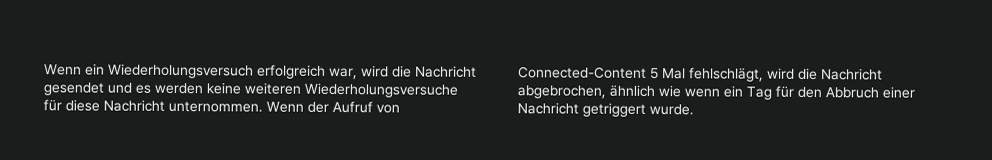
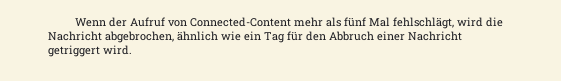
- Wenn ein Wiederholungsversuch erfolgreich war, wird die Nachricht gesendet und es werden keine weiteren Wiederholungsversuche für diese Nachricht unternommen. Wenn der Aufruf von Connected-Content 5 Mal fehlschlägt, wird die Nachricht abgebrochen, ähnlich wie wenn ein Tag für den Abbruch einer Nachricht getriggert wurde.
+ Wenn der Aufruf von Connected-Content mehr als fünf Mal fehlschlägt, wird die Nachricht abgebrochen, ähnlich wie ein Tag für den Abbruch einer Nachricht getriggert wird.

